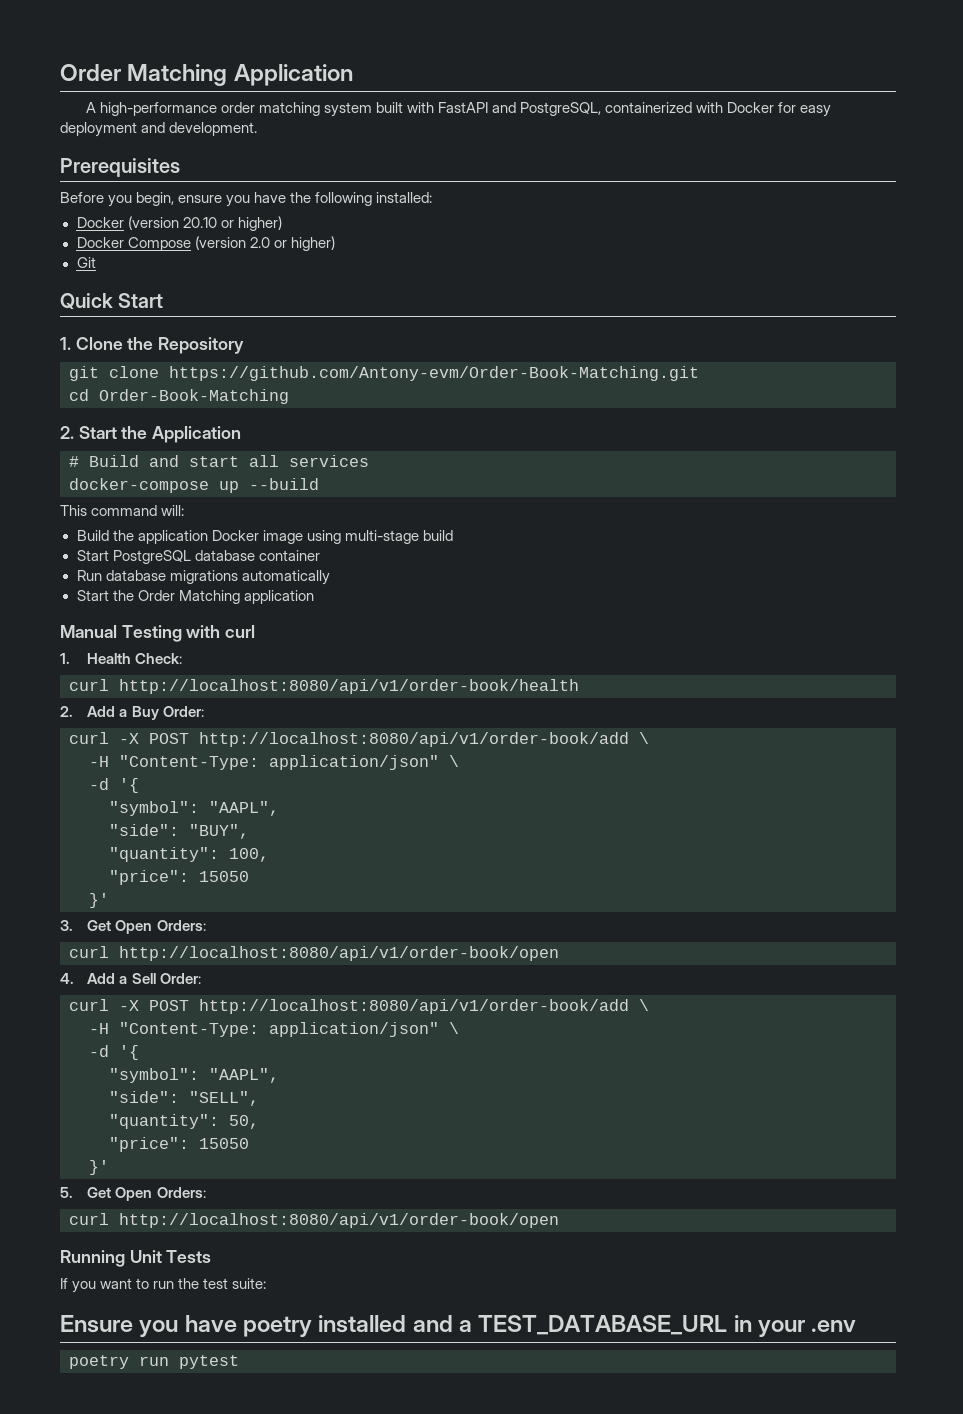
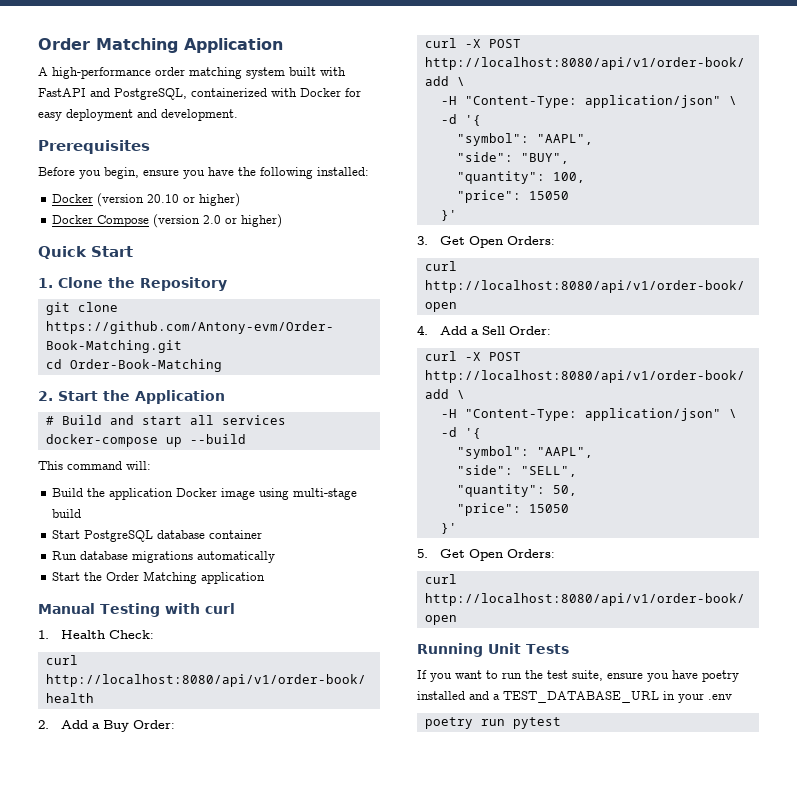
- Git
- If you want to run the test suite:
- Ensure you have poetry installed and a TEST_DATABASE_URL in your .env
+ If you want to run the test suite, ensure you have poetry installed and a TEST_DATABASE_URL in your .env

